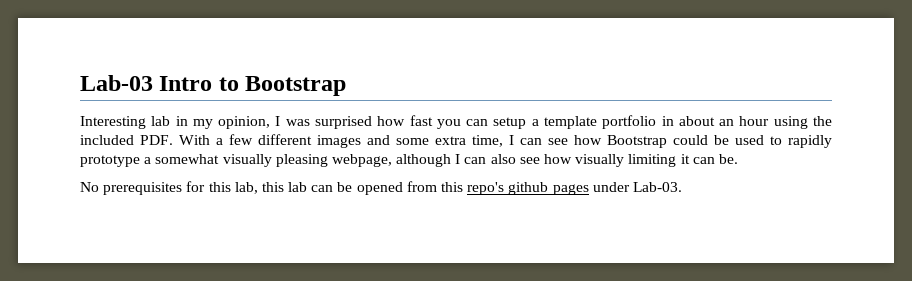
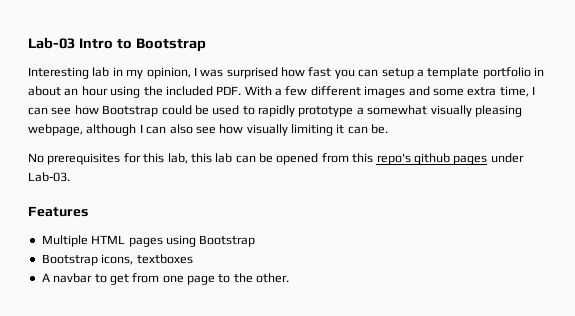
+ Features
+ Multiple HTML pages using Bootstrap
+ Bootstrap icons, textboxes
+ A navbar to get from one page to the other.

